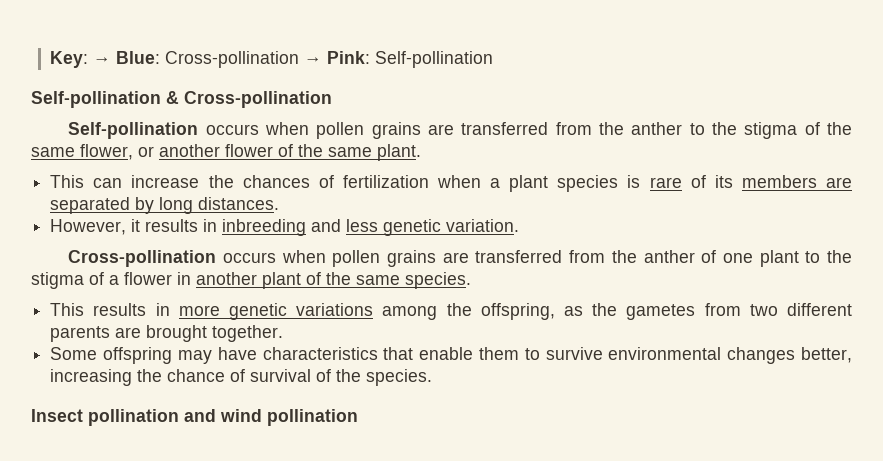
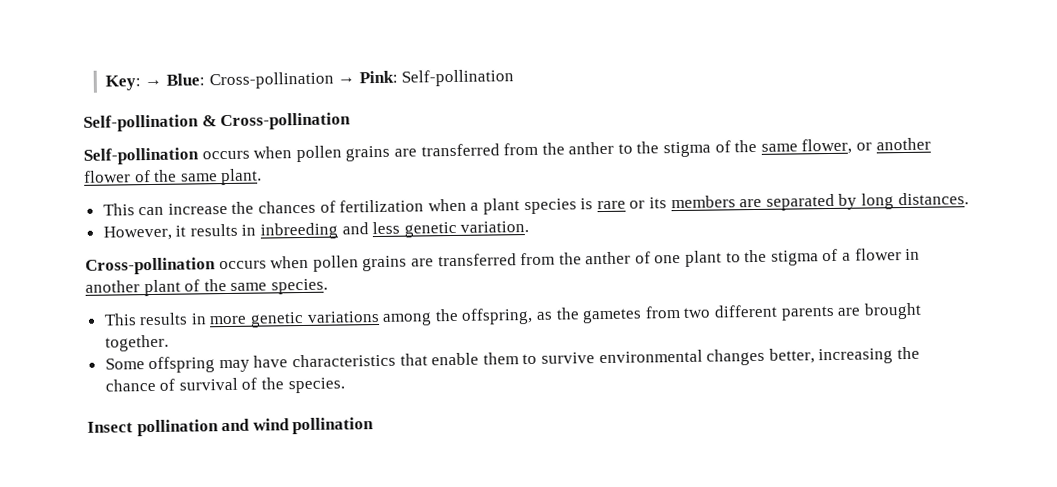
- This can increase the chances of fertilization when a plant species is rare of its members are separated by long distances.
+ This can increase the chances of fertilization when a plant species is rare or its members are separated by long distances.

